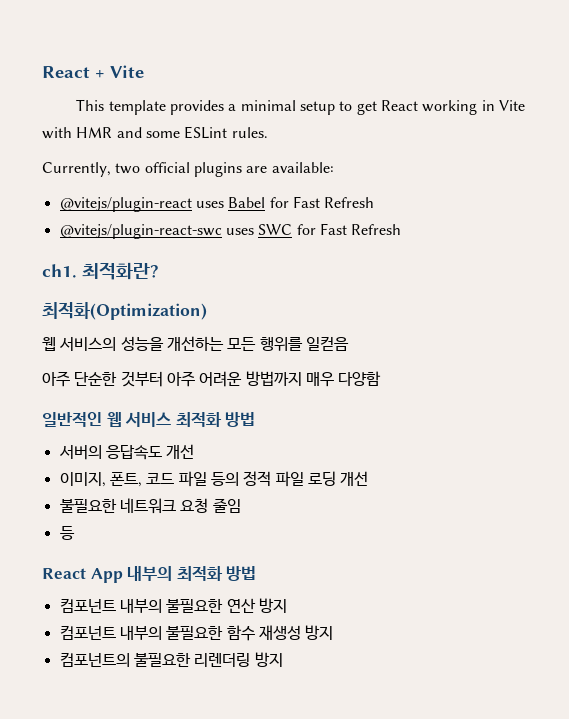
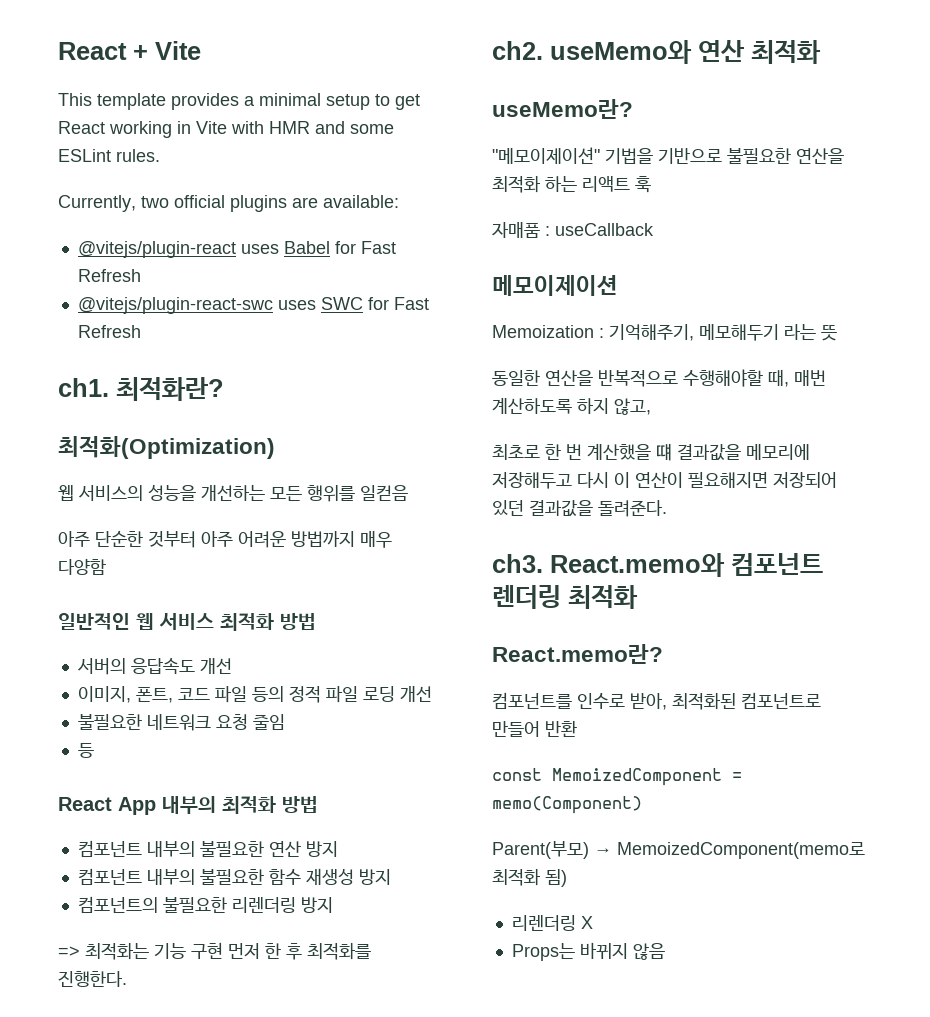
+ => 최적화는 기능 구현 먼저 한 후 최적화를 진행한다.
+ ch2. useMemo와 연산 최적화
+ useMemo란?
+ "메모이제이션" 기법을 기반으로 불필요한 연산을 최적화 하는 리액트 훅
+ 자매품 : useCallback
+ 메모이제이션
+ Memoization : 기억해주기, 메모해두기 라는 뜻
+ 동일한 연산을 반복적으로 수행해야할 때, 매번 계산하도록 하지 않고,
+ 최초로 한 번 계산했을 떄 결과값을 메모리에 저장해두고 다시 이 연산이 필요해지면 저장되어 있던 결과값을 돌려준다.
+ ch3. React.memo와 컴포넌트 렌더링 최적화
+ React.memo란?
+ 컴포넌트를 인수로 받아, 최적화된 컴포넌트로 만들어 반환
+ const MemoizedComponent = memo(Component)
+ Parent(부모) → MemoizedComponent(memo로 최적화 됨)
+ 리렌더링 X
+ Props는 바뀌지 않음

